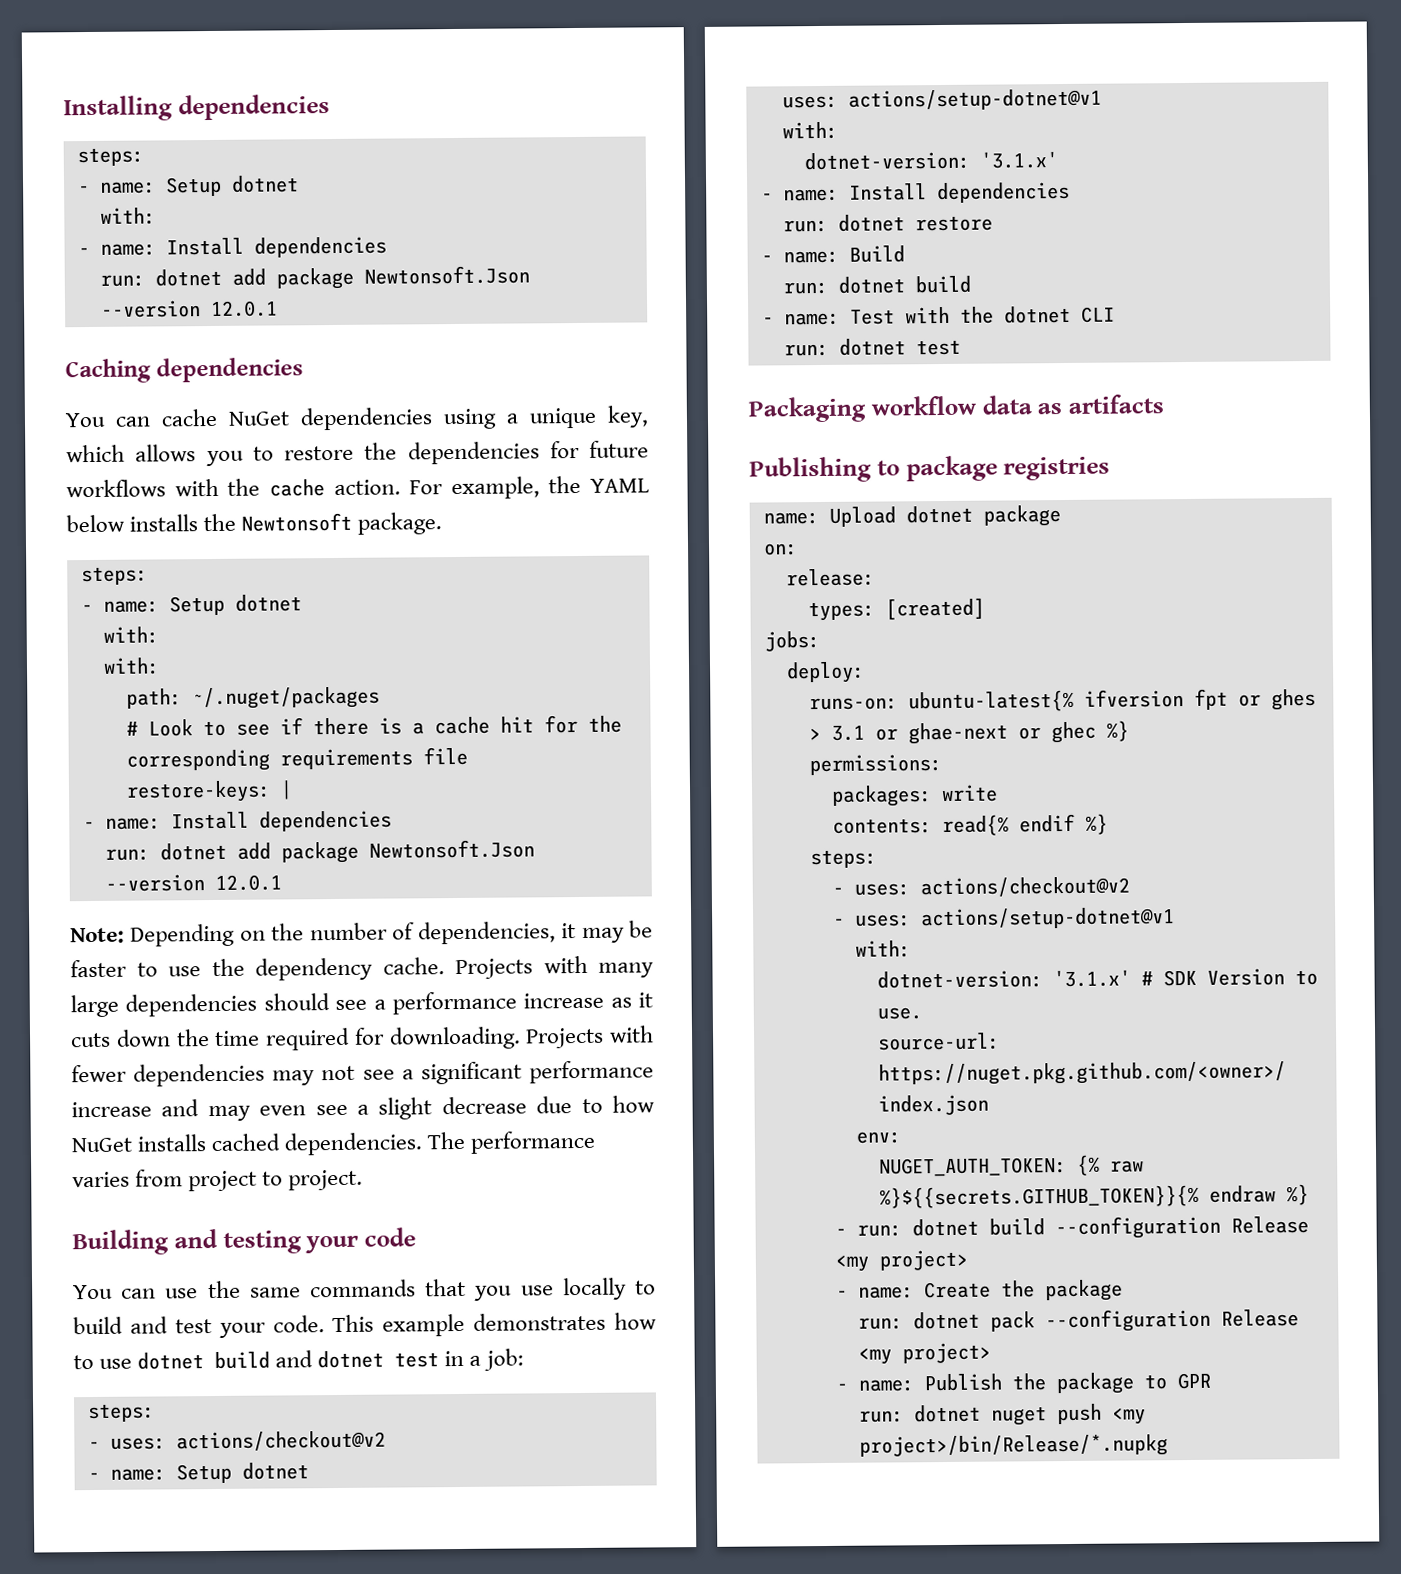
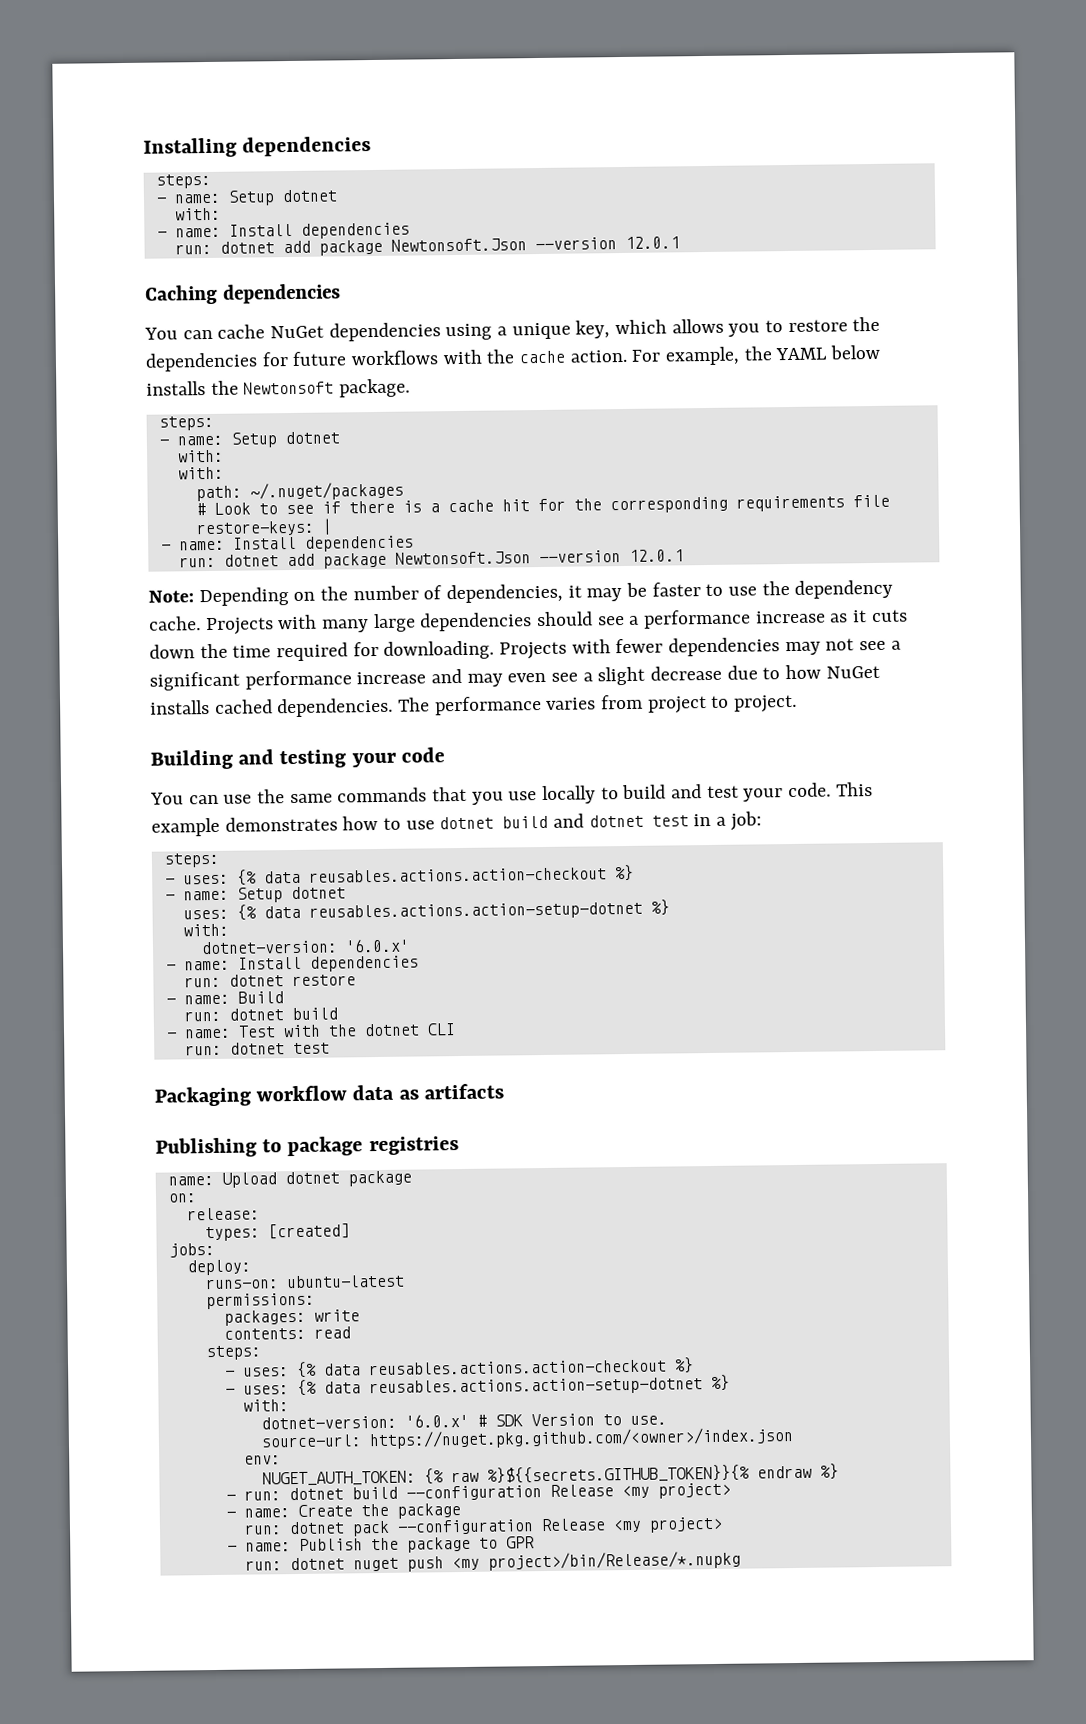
  This example demonstrates how to use dotnet build and dotnet test in a job:
  steps:
- - uses: actions/checkout@v2
+ - uses: {% data reusables.actions.action-checkout %}
  - name: Setup dotnet
- uses: actions/setup-dotnet@v1
+ uses: {% data reusables.actions.action-setup-dotnet %}
  with:
- dotnet-version: '3.1.x'
+ dotnet-version: '6.0.x'
- runs-on: ubuntu-latest{% ifversion fpt or ghes > 3.1 or ghae-next or ghec %}
+ runs-on: ubuntu-latest
- contents: read{% endif %}
+ contents: read
  steps:
- - uses: actions/checkout@v2
- - uses: actions/setup-dotnet@v1
+ - uses: {% data reusables.actions.action-checkout %}
+ - uses: {% data reusables.actions.action-setup-dotnet %}
  with:
- dotnet-version: '3.1.x' # SDK Version to use.
+ dotnet-version: '6.0.x' # SDK Version to use.

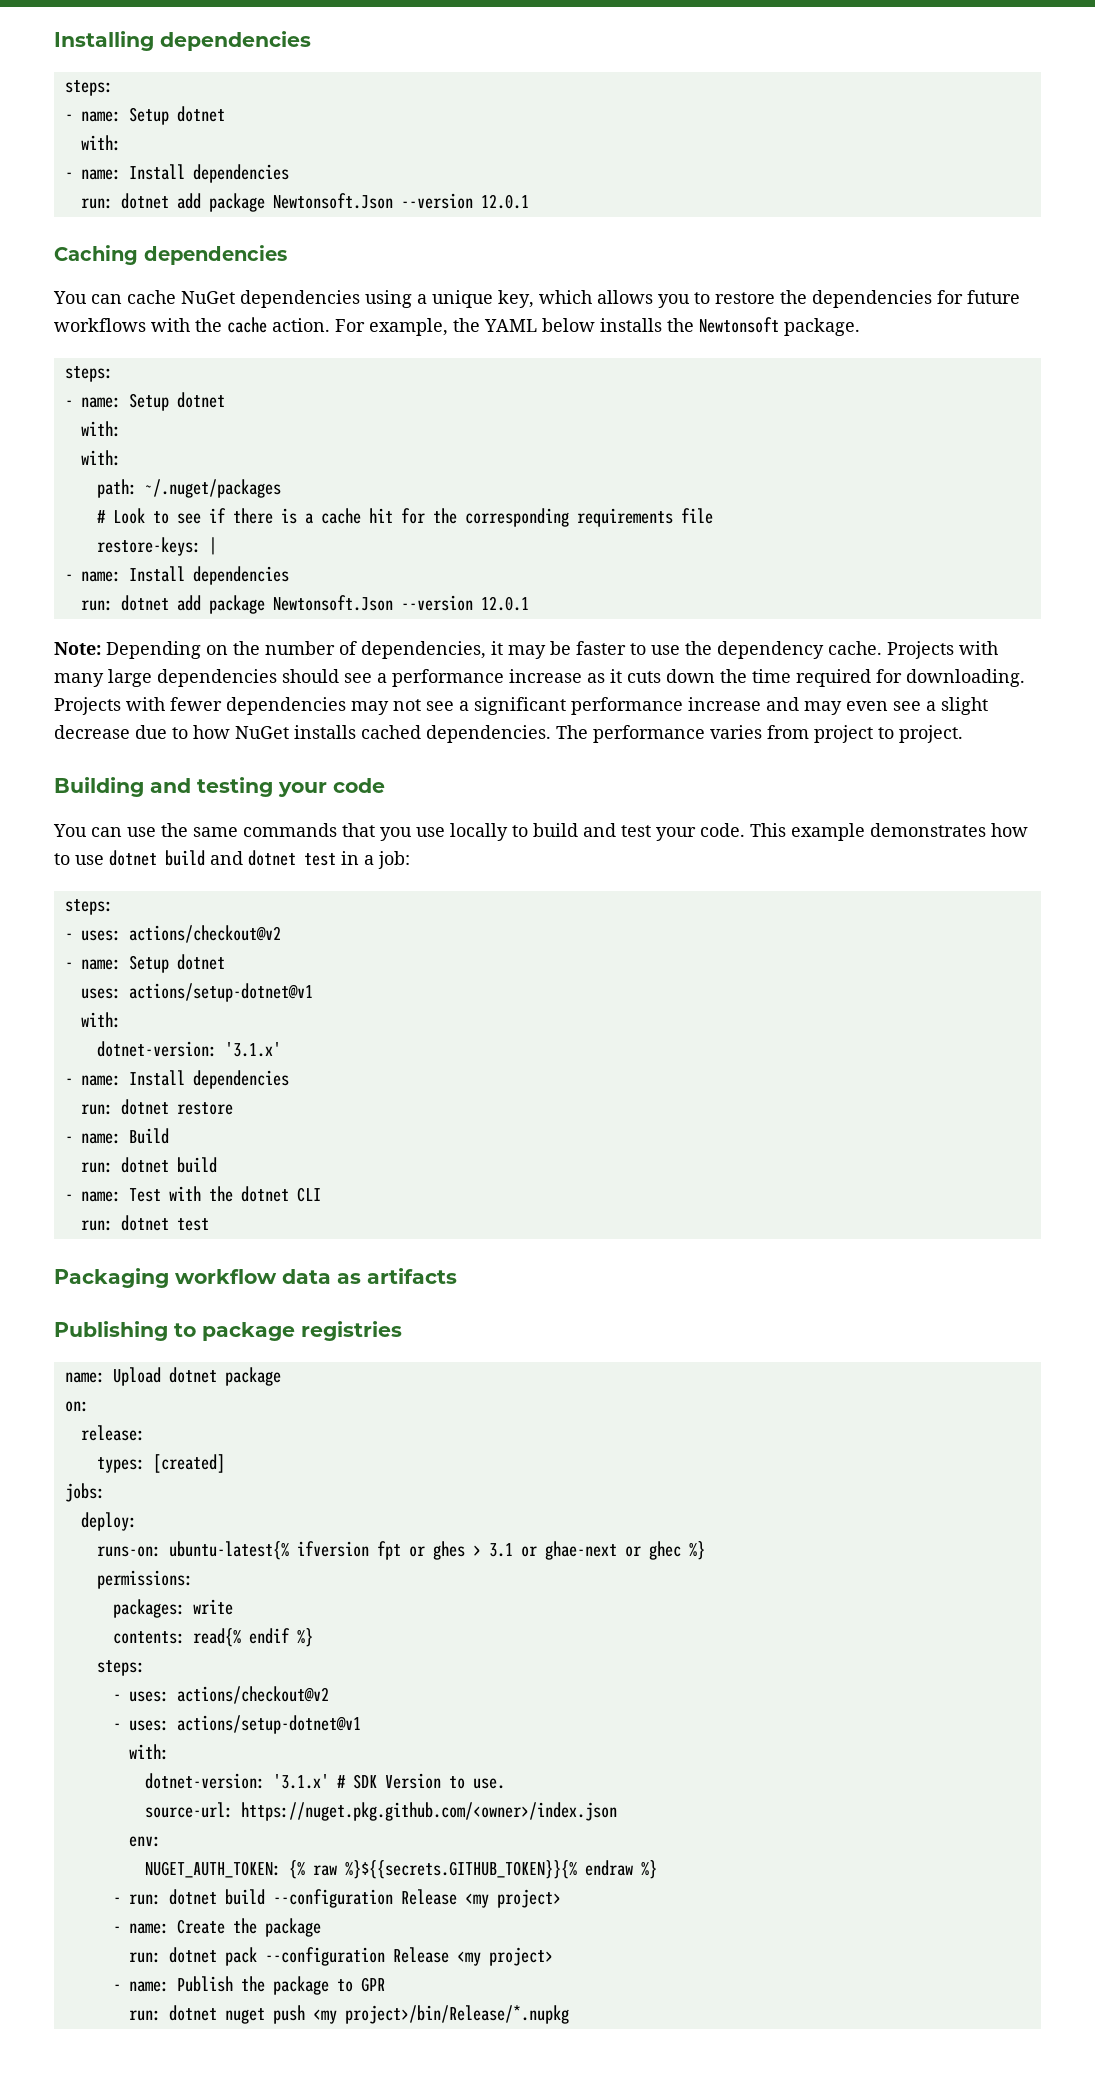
  This example demonstrates how to use dotnet build and dotnet test in a job:
  steps:
- - uses: {% data reusables.actions.action-checkout %}
+ - uses: actions/checkout@v2
  - name: Setup dotnet
- uses: {% data reusables.actions.action-setup-dotnet %}
+ uses: actions/setup-dotnet@v1
  with:
- dotnet-version: '6.0.x'
+ dotnet-version: '3.1.x'
- runs-on: ubuntu-latest
+ runs-on: ubuntu-latest{% ifversion fpt or ghes > 3.1 or ghae-next or ghec %}
- contents: read
+ contents: read{% endif %}
  steps:
- - uses: {% data reusables.actions.action-checkout %}
- - uses: {% data reusables.actions.action-setup-dotnet %}
+ - uses: actions/checkout@v2
+ - uses: actions/setup-dotnet@v1
  with:
- dotnet-version: '6.0.x' # SDK Version to use.
+ dotnet-version: '3.1.x' # SDK Version to use.

